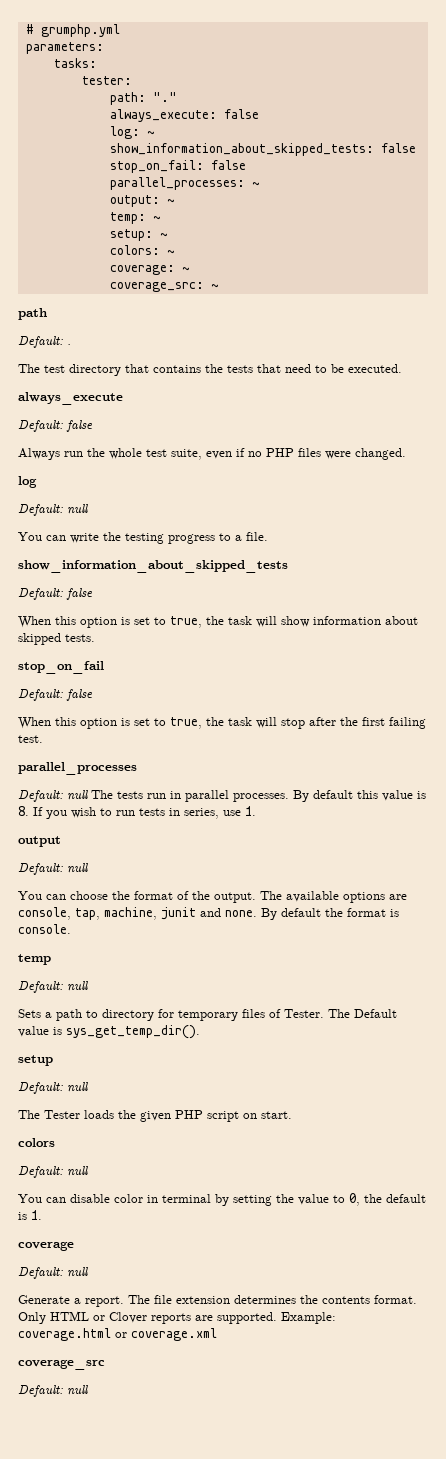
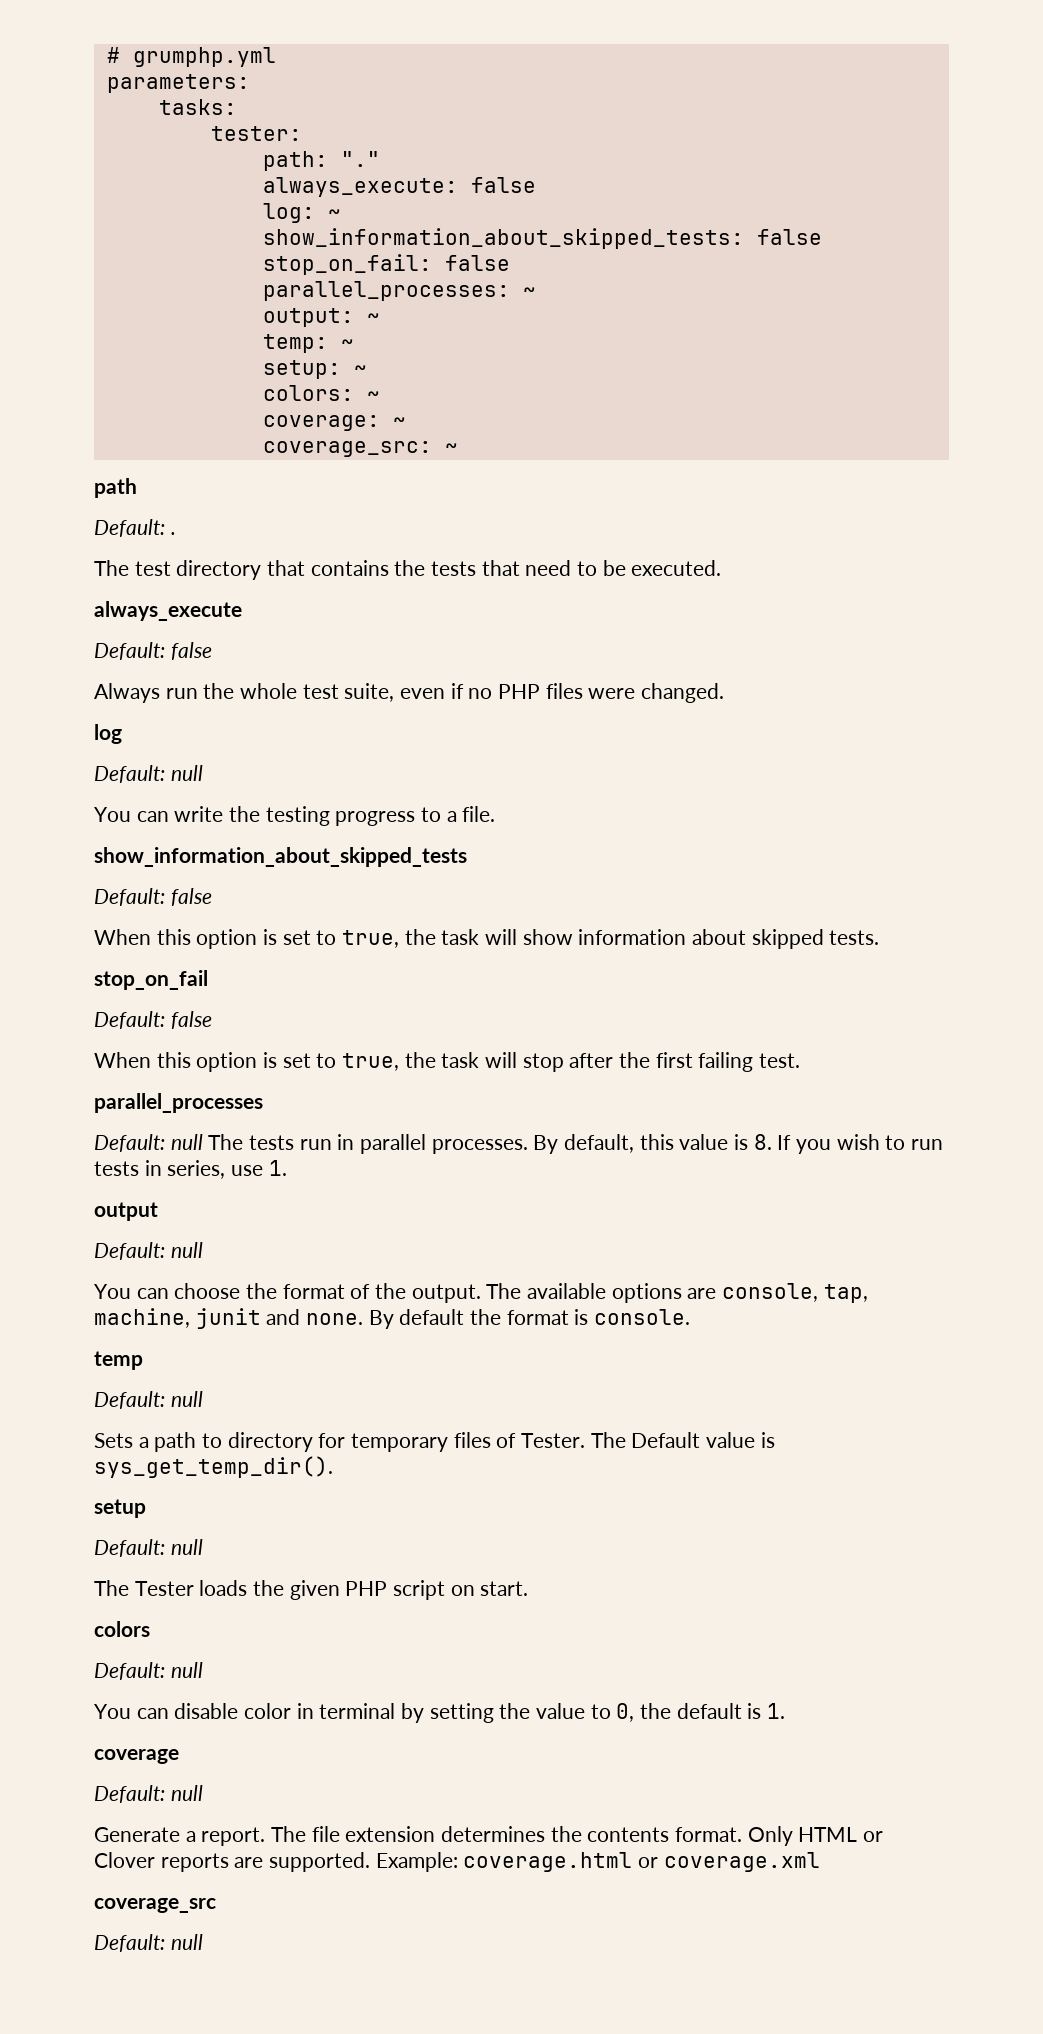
- By default this value is 8. If you wish to run tests in series, use 1.
+ By default, this value is 8. If you wish to run tests in series, use 1.

